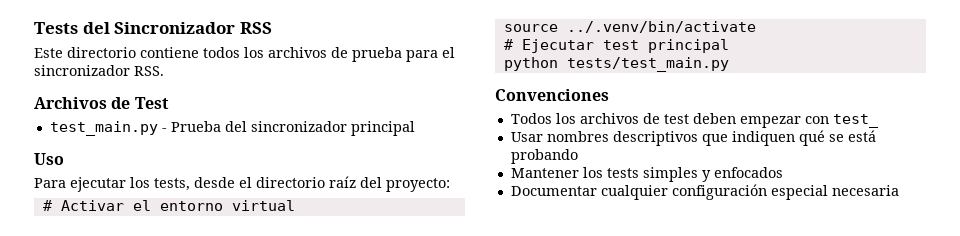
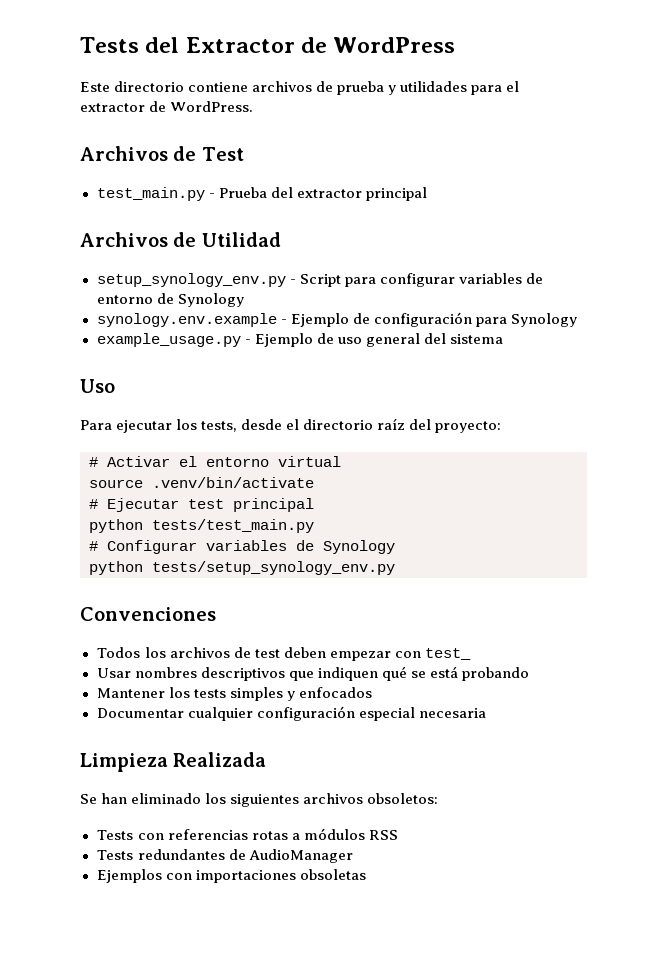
- Tests del Sincronizador RSS
+ Tests del Extractor de WordPress
- Este directorio contiene todos los archivos de prueba para el sincronizador RSS.
+ Este directorio contiene archivos de prueba y utilidades para el extractor de WordPress.
- test_main.py - Prueba del sincronizador principal
+ test_main.py - Prueba del extractor principal
+ Archivos de Utilidad
+ setup_synology_env.py - Script para configurar variables de entorno de Synology
+ synology.env.example - Ejemplo de configuración para Synology
+ example_usage.py - Ejemplo de uso general del sistema
- source ../.venv/bin/activate
+ source .venv/bin/activate
+ # Configurar variables de Synology
+ python tests/setup_synology_env.py
+ Limpieza Realizada
+ Se han eliminado los siguientes archivos obsoletos:
+ Tests con referencias rotas a módulos RSS
+ Tests redundantes de AudioManager
+ Ejemplos con importaciones obsoletas

